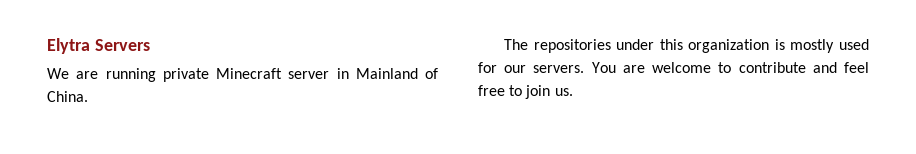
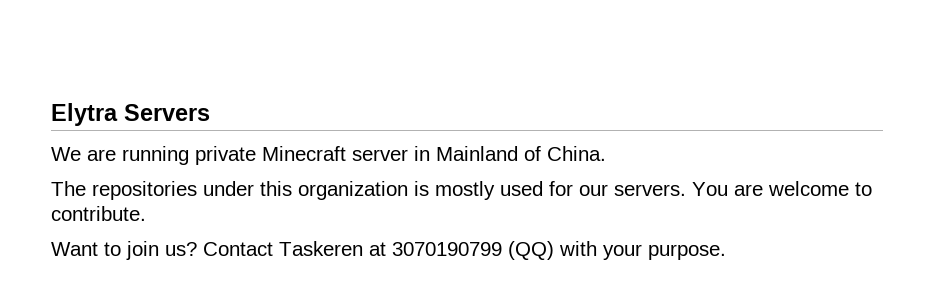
- You are welcome to contribute and feel free to join us.
+ You are welcome to contribute.
+ Want to join us? Contact Taskeren at 3070190799 (QQ) with your purpose.

